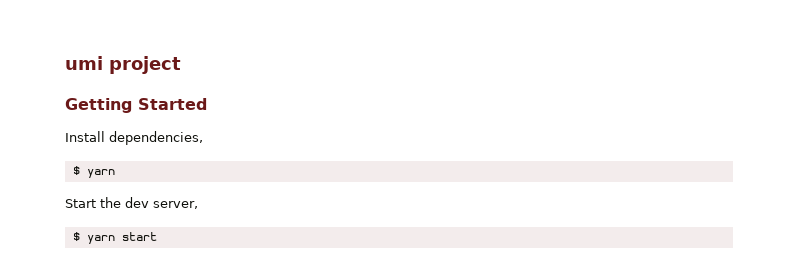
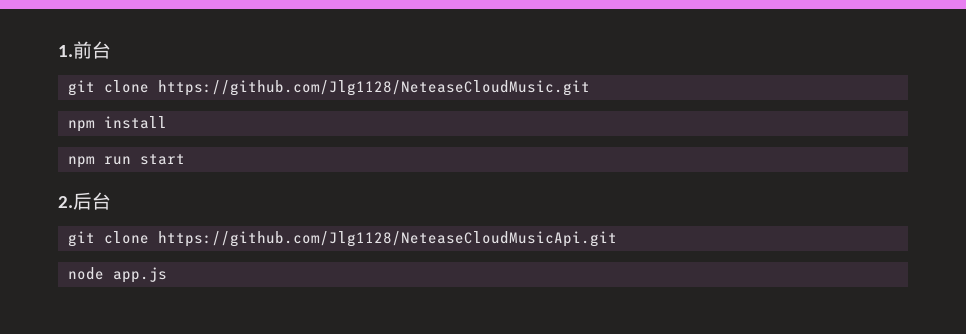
- umi project
- Getting Started
- Install dependencies,
- $ yarn
- Start the dev server,
- $ yarn start
+ 1.前台
+ git clone https://github.com/Jlg1128/NeteaseCloudMusic.git
+ npm install
+ npm run start
+ 2.后台
+ git clone https://github.com/Jlg1128/NeteaseCloudMusicApi.git
+ node app.js

